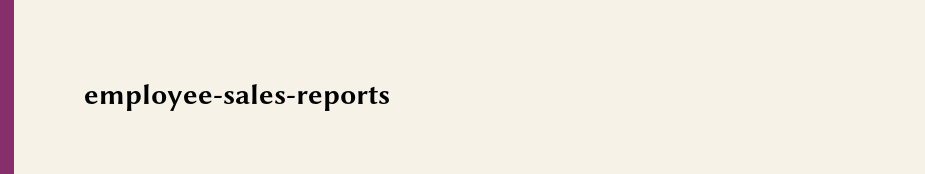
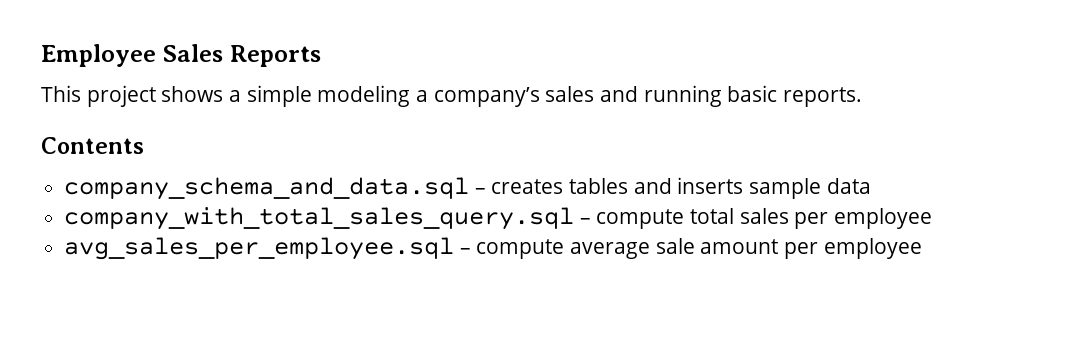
- employee-sales-reports
+ Employee Sales Reports
+ This project shows a simple modeling a company’s sales and running basic reports.
+ Contents
+ company_schema_and_data.sql – creates tables and inserts sample data
+ company_with_total_sales_query.sql – compute total sales per employee
+ avg_sales_per_employee.sql – compute average sale amount per employee

